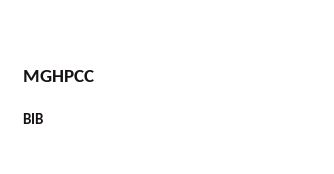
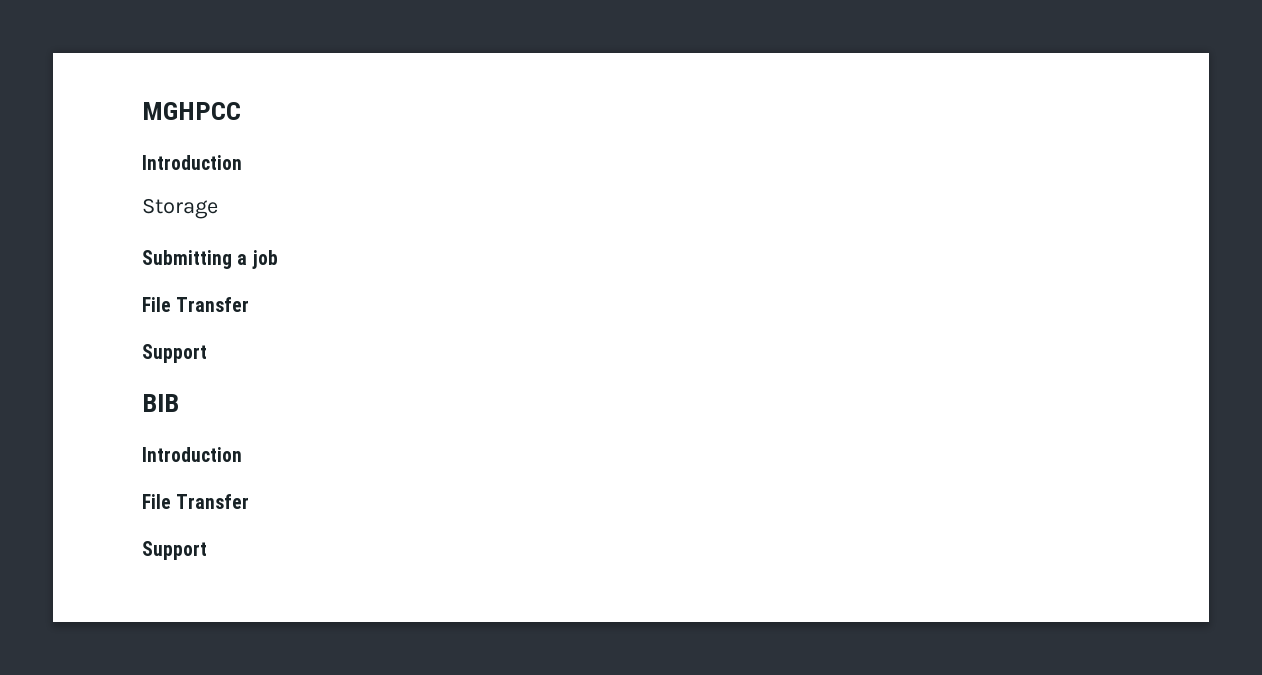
  MGHPCC
+ Introduction
+ Storage
+ Submitting a job
+ File Transfer
+ Support
  BIB
+ Introduction
+ File Transfer
+ Support

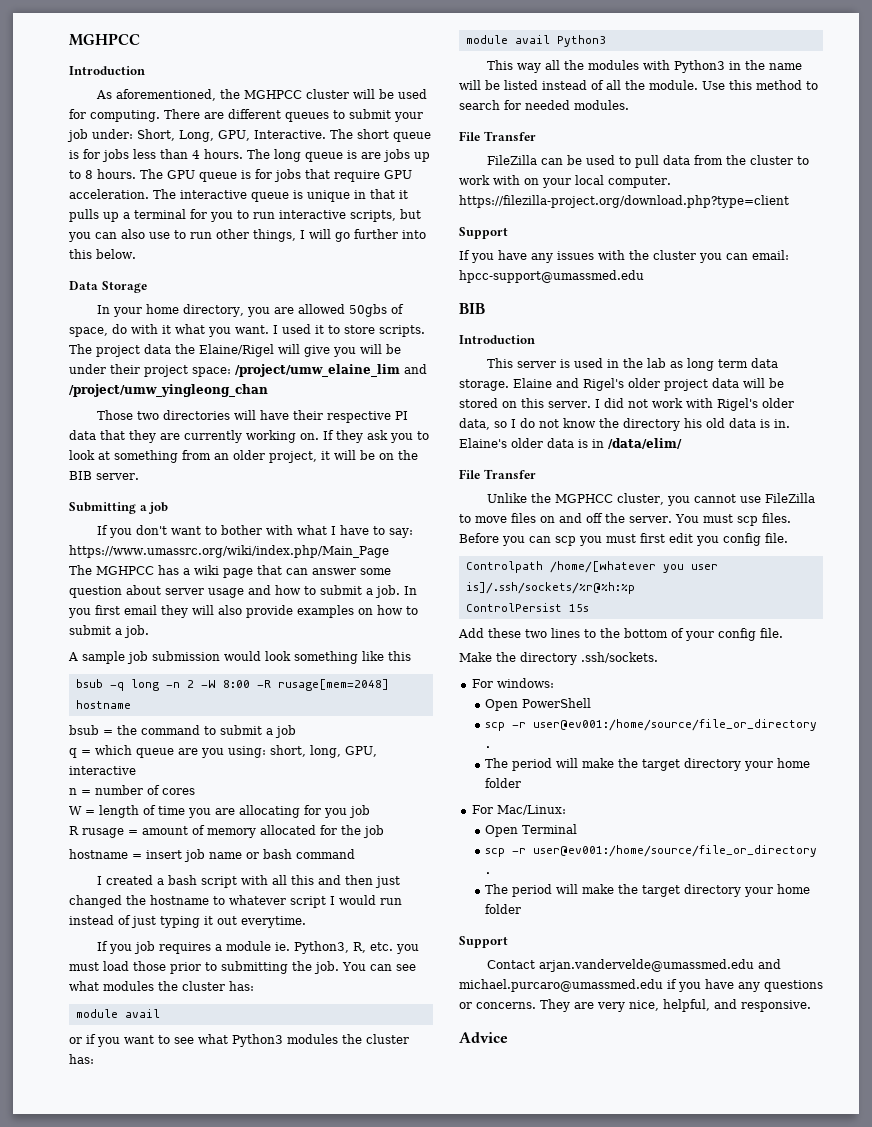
- Storage
+ As aforementioned, the MGHPCC cluster will be used for computing. There are different queues to submit your job under: Short, Long, GPU, Interactive. The short queue is for jobs less than 4 hours. The long queue is are jobs up to 8 hours. The GPU queue is for jobs that require GPU acceleration. The interactive queue is unique in that it pulls up a terminal for you to run interactive scripts, but you can also use to run other things, I will go further into this below.
+ Data Storage
+ In your home directory, you are allowed 50gbs of space, do with it what you want. I used it to store scripts. The project data the Elaine/Rigel will give you will be under their project space: /project/umw_elaine_lim and /project/umw_yingleong_chan
+ Those two directories will have their respective PI data that they are currently working on. If they ask you to look at something from an older project, it will be on the BIB server.
  Submitting a job
+ If you don't want to bother with what I have to say: https://www.umassrc.org/wiki/index.php/Main_Page
+ The MGHPCC has a wiki page that can answer some question about server usage and how to submit a job. In you first email they will also provide examples on how to submit a job.
+ A sample job submission would look something like this
+ bsub -q long -n 2 -W 8:00 -R rusage[mem=2048] hostname
+ bsub = the command to submit a job
+ q = which queue are you using: short, long, GPU, interactive
+ n = number of cores
+ W = length of time you are allocating for you job
+ R rusage = amount of memory allocated for the job
+ hostname = insert job name or bash command
+ I created a bash script with all this and then just changed the hostname to whatever script I would run instead of just typing it out everytime.
+ If you job requires a module ie. Python3, R, etc. you must load those prior to submitting the job. You can see what modules the cluster has:
+ module avail
+ or if you want to see what Python3 modules the cluster has:
+ module avail Python3
+ This way all the modules with Python3 in the name will be listed instead of all the module. Use this method to search for needed modules.
  File Transfer
+ FileZilla can be used to pull data from the cluster to work with on your local computer. https://filezilla-project.org/download.php?type=client
  Support
+ If you have any issues with the cluster you can email: hpcc-support@umassmed.edu
  BIB
  Introduction
+ This server is used in the lab as long term data storage. Elaine and Rigel's older project data will be stored on this server. I did not work with Rigel's older data, so I do not know the directory his old data is in. Elaine's older data is in /data/elim/
  File Transfer
+ Unlike the MGPHCC cluster, you cannot use FileZilla to move files on and off the server. You must scp files. Before you can scp you must first edit you config file.
+ Controlpath /home/[whatever you user is]/.ssh/sockets/%r@%h:%p
+ ControlPersist 15s
+ Add these two lines to the bottom of your config file.
+ Make the directory .ssh/sockets.
+ For windows:
+ Open PowerShell
+ scp -r user@ev001:/home/source/file_or_directory .
+ The period will make the target directory your home folder
+ For Mac/Linux:
+ Open Terminal
+ scp -r user@ev001:/home/source/file_or_directory .
+ The period will make the target directory your home folder
  Support
+ Contact arjan.vandervelde@umassmed.edu and michael.purcaro@umassmed.edu if you have any questions or concerns. They are very nice, helpful, and responsive.
+ Advice

